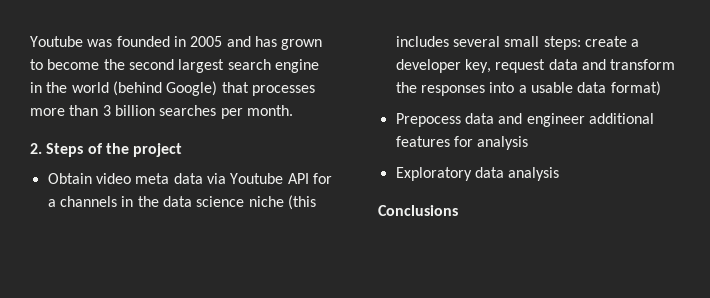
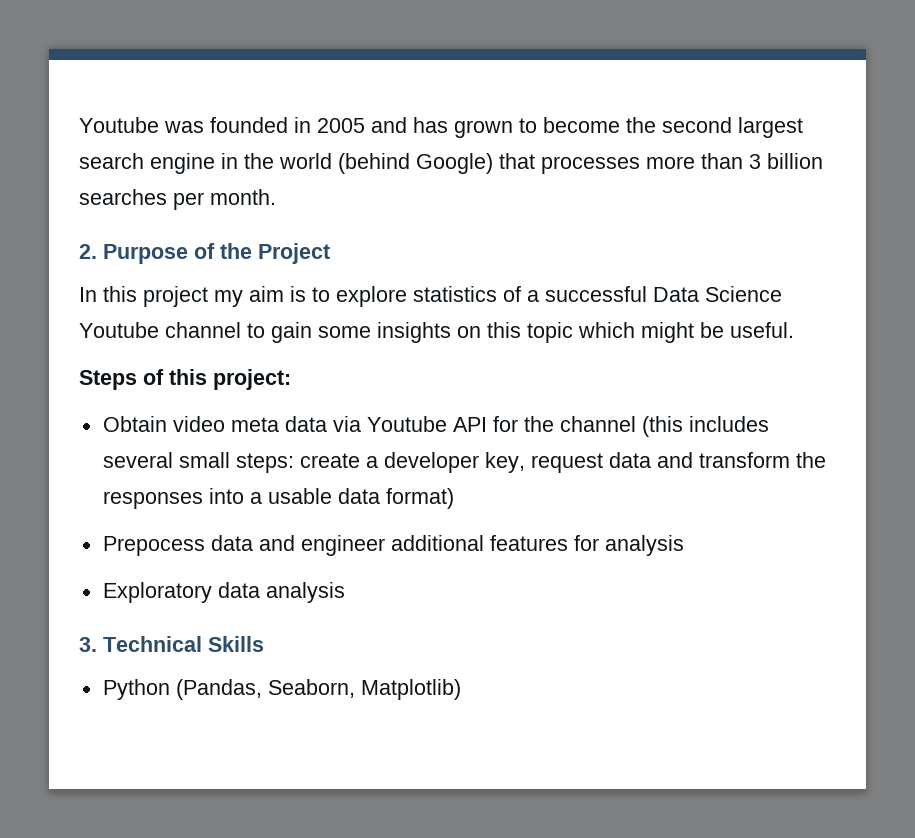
- 2. Steps of the project
+ 2. Purpose of the Project
+ In this project my aim is to explore statistics of a successful Data Science Youtube channel to gain some insights on this topic which might be useful.
+ Steps of this project:
- Obtain video meta data via Youtube API for a channels in the data science niche (this includes several small steps: create a developer key, request data and transform the responses into a usable data format)
+ Obtain video meta data via Youtube API for the channel (this includes several small steps: create a developer key, request data and transform the responses into a usable data format)
- Conclusions
+ 3. Technical Skills
+ Python (Pandas, Seaborn, Matplotlib)

